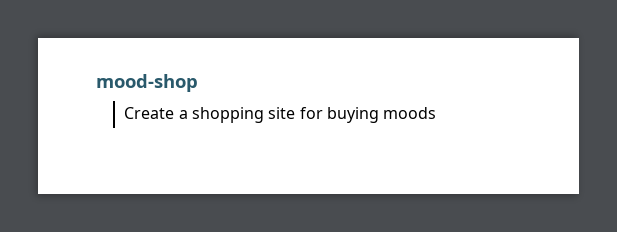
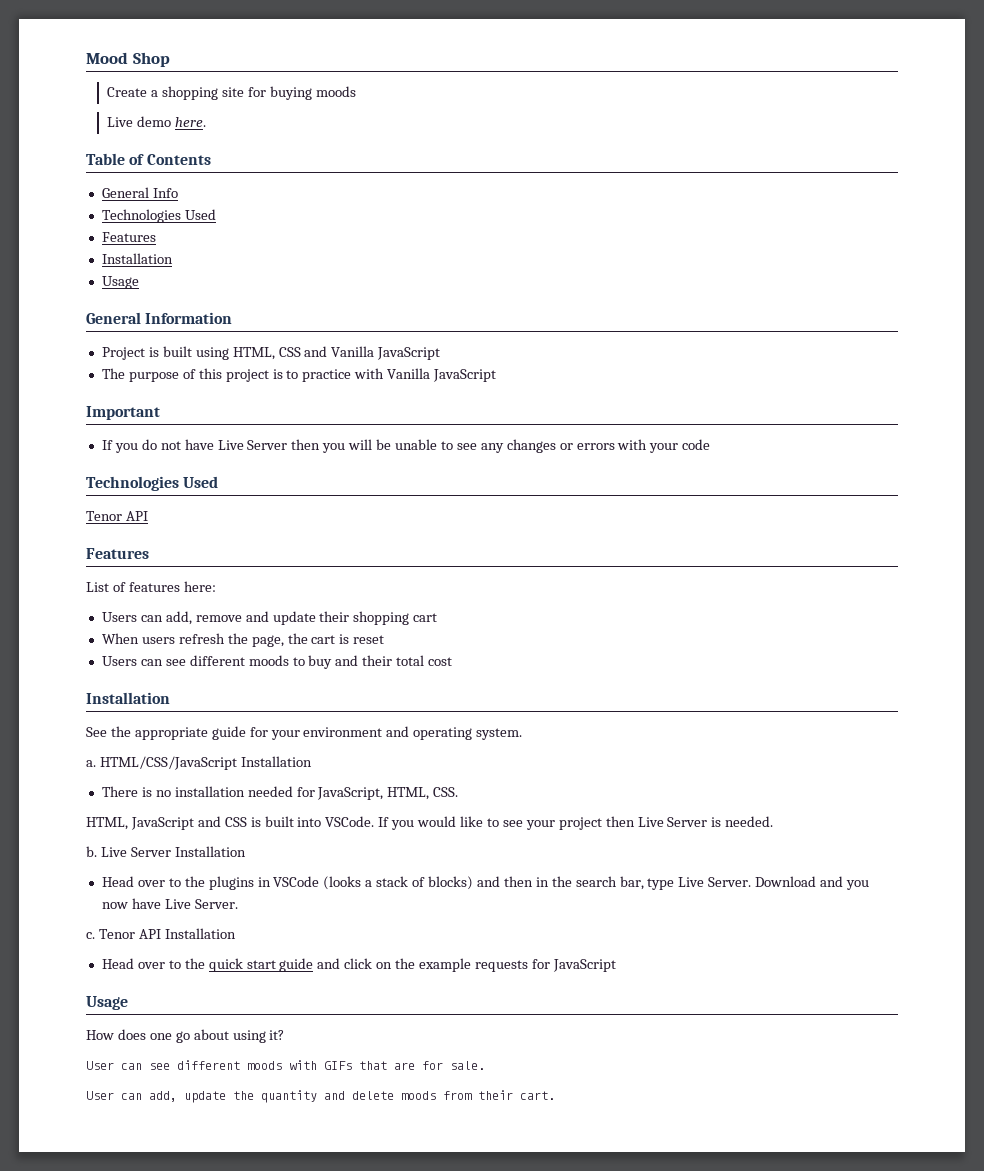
- mood-shop
+ Mood Shop
+ Live demo here.
+ Table of Contents
+ General Info
+ Technologies Used
+ Features
+ Installation
+ Usage
+ General Information
+ Project is built using HTML, CSS and Vanilla JavaScript
+ The purpose of this project is to practice with Vanilla JavaScript
+ Important
+ If you do not have Live Server then you will be unable to see any changes or errors with your code
+ Technologies Used
+ Tenor API
+ Features
+ List of features here:
+ Users can add, remove and update their shopping cart
+ When users refresh the page, the cart is reset
+ Users can see different moods to buy and their total cost
+ Installation
+ See the appropriate guide for your environment and operating system.
+ a. HTML/CSS/JavaScript Installation
+ There is no installation needed for JavaScript, HTML, CSS.
+ HTML, JavaScript and CSS is built into VSCode. If you would like to see your project then Live Server is needed.
+ b. Live Server Installation
+ Head over to the plugins in VSCode (looks a stack of blocks) and then in the search bar, type Live Server. Download and you now have Live Server.
+ c. Tenor API Installation
+ Head over to the quick start guide and click on the example requests for JavaScript
+ Usage
+ How does one go about using it?
+ User can see different moods with GIFs that are for sale.
+ User can add, update the quantity and delete moods from their cart.

